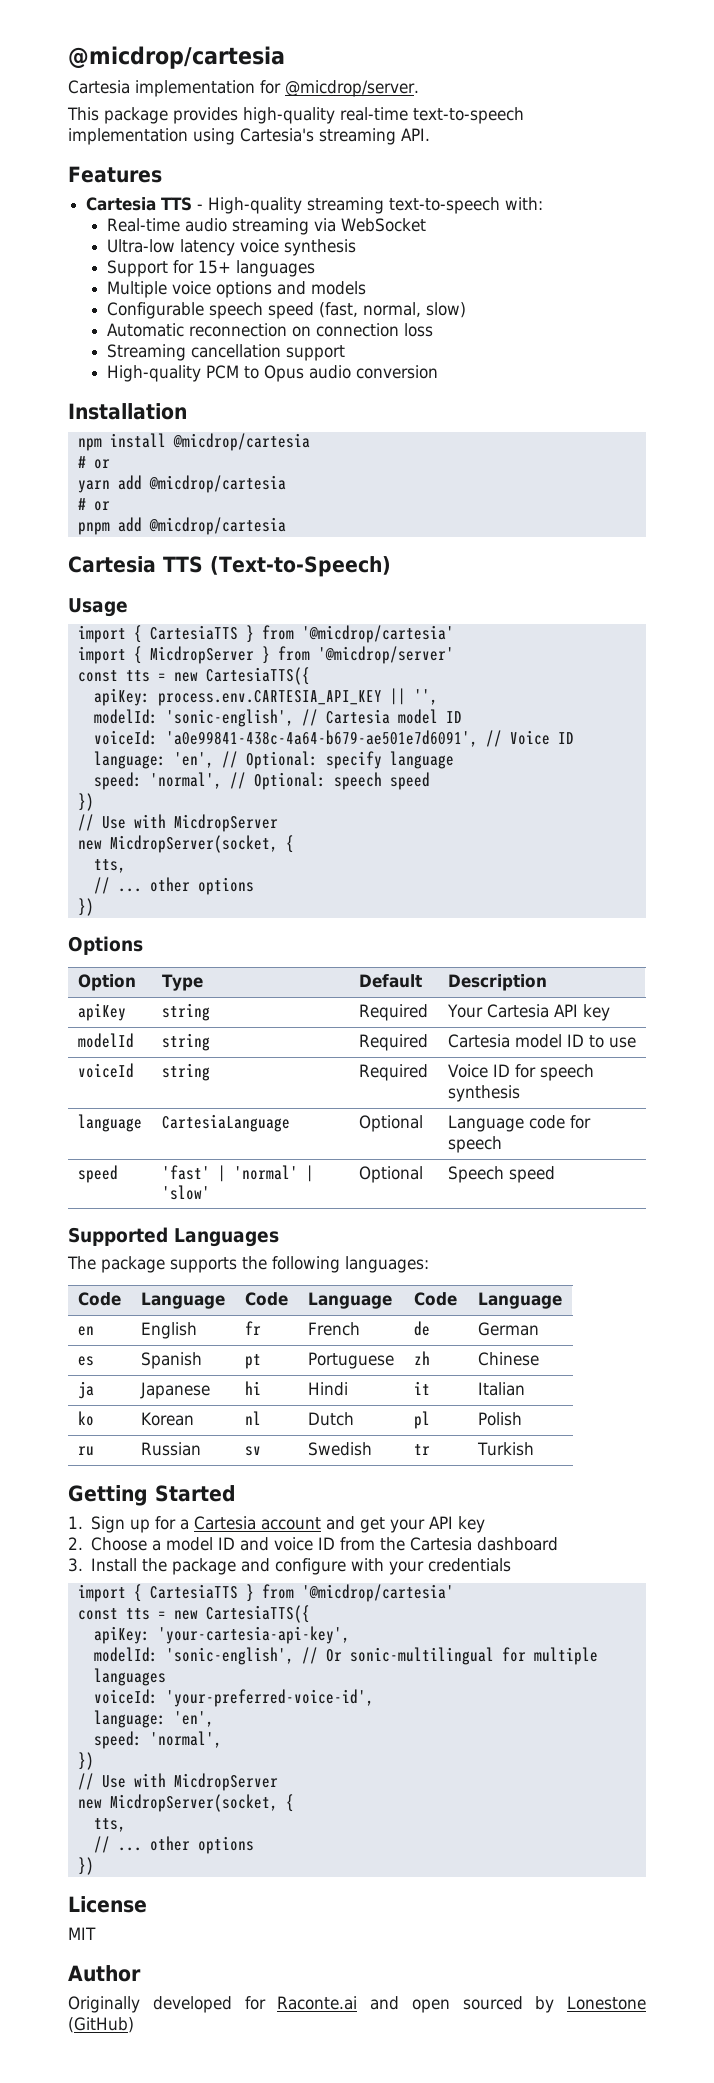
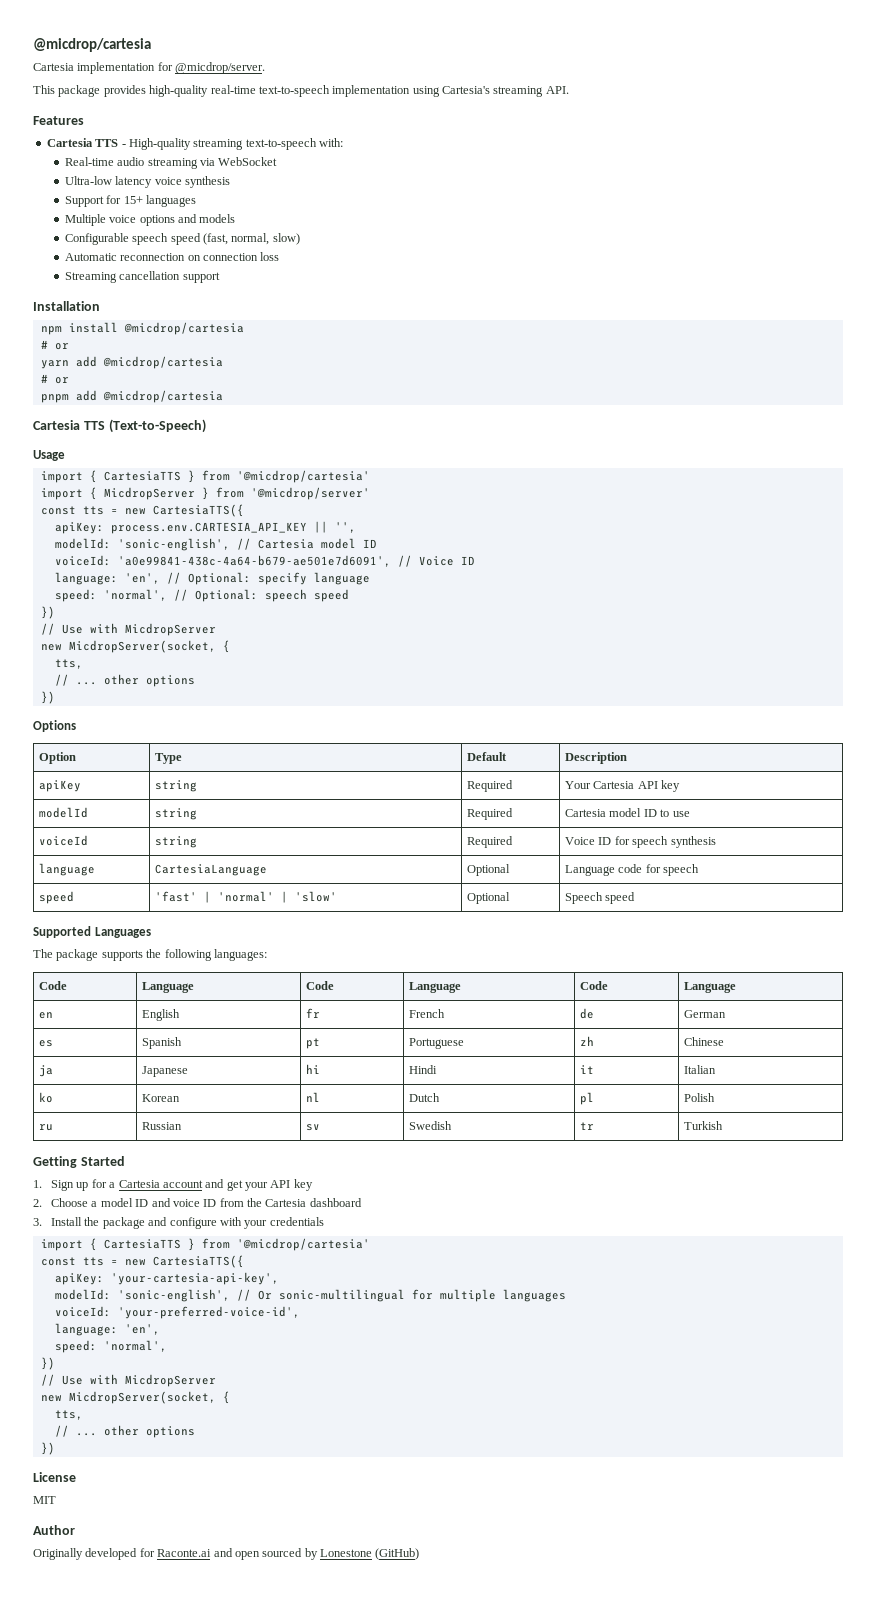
- High-quality PCM to Opus audio conversion

